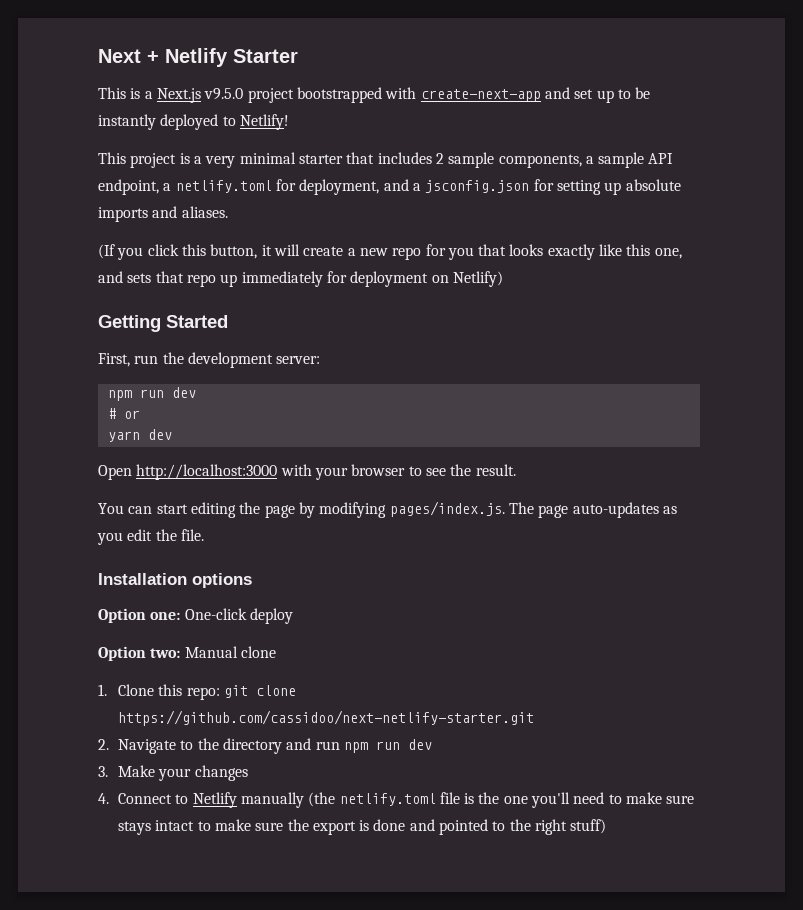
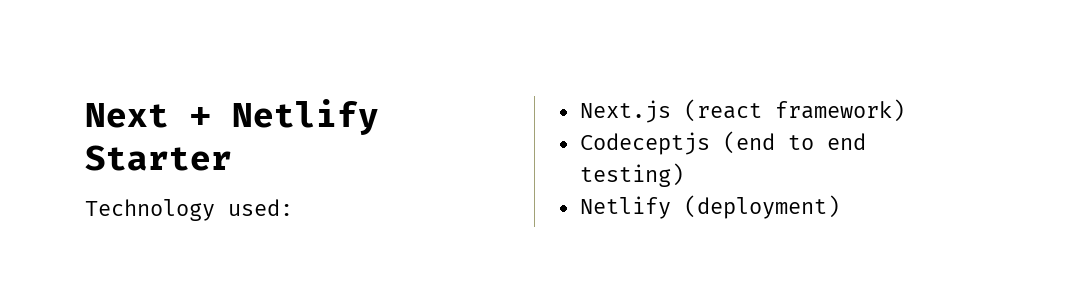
- This is a Next.js v9.5.0 project bootstrapped with create-next-app and set up to be instantly deployed to Netlify!
- This project is a very minimal starter that includes 2 sample components, a sample API endpoint, a netlify.toml for deployment, and a jsconfig.json for setting up absolute imports and aliases.
- (If you click this button, it will create a new repo for you that looks exactly like this one, and sets that repo up immediately for deployment on Netlify)
- Getting Started
- First, run the development server:
- npm run dev
- # or
- yarn dev
- Open http://localhost:3000 with your browser to see the result.
- You can start editing the page by modifying pages/index.js. The page auto-updates as you edit the file.
- Installation options
- Option one: One-click deploy
- Option two: Manual clone
- 1. Clone this repo: git clone https://github.com/cassidoo/next-netlify-starter.git
- 2. Navigate to the directory and run npm run dev
- 3. Make your changes
- 4. Connect to Netlify manually (the netlify.toml file is the one you'll need to make sure stays intact to make sure the export is done and pointed to the right stuff)
+ Technology used:
+ Next.js (react framework)
+ Codeceptjs (end to end testing)
+ Netlify (deployment)

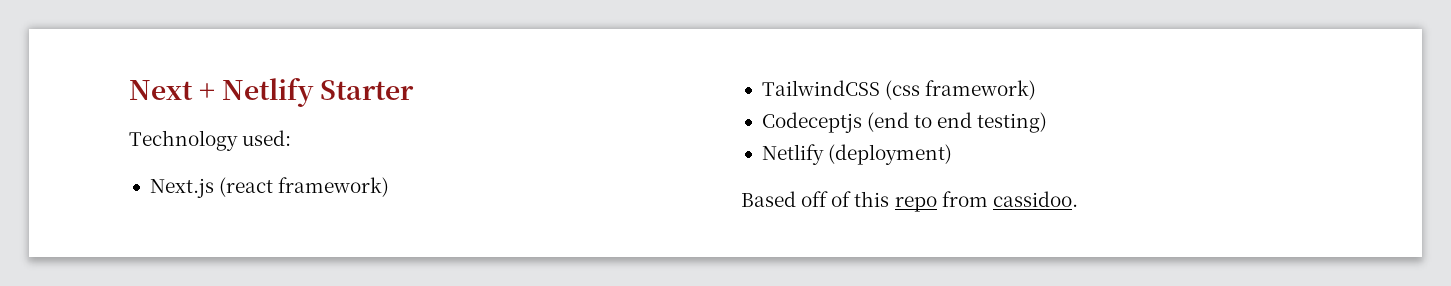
+ TailwindCSS (css framework)
+ Based off of this repo from cassidoo.

